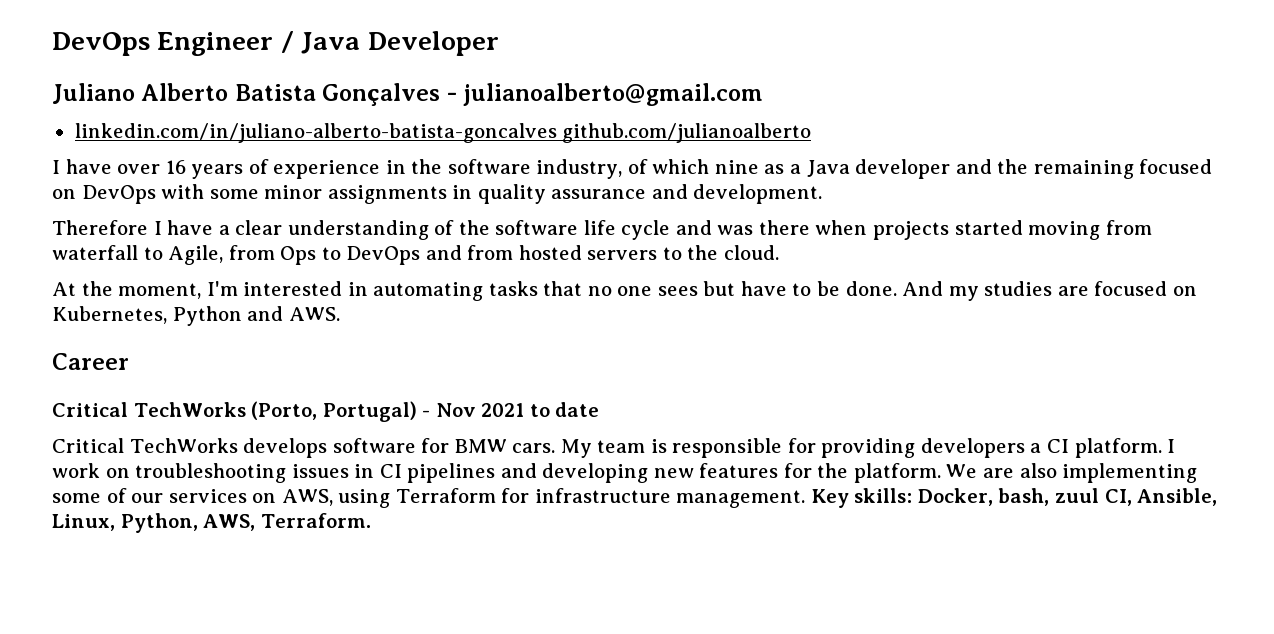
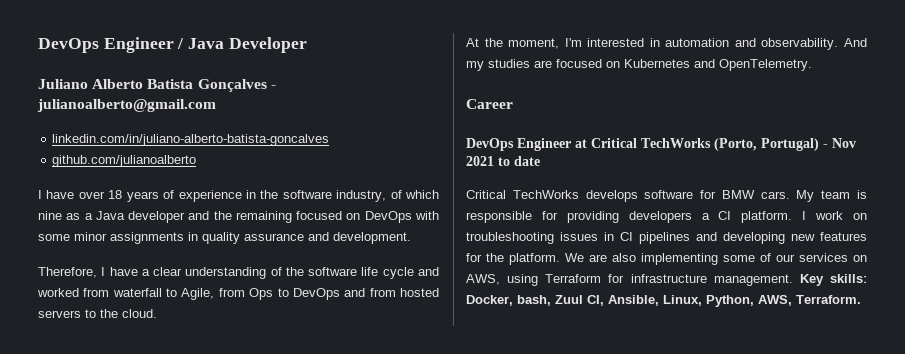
- linkedin.com/in/juliano-alberto-batista-goncalves github.com/julianoalberto
+ linkedin.com/in/juliano-alberto-batista-goncalves
+ github.com/julianoalberto
- I have over 16 years of experience in the software industry, of which nine as a Java developer and the remaining focused on DevOps with some minor assignments in quality assurance and development.
+ I have over 18 years of experience in the software industry, of which nine as a Java developer and the remaining focused on DevOps with some minor assignments in quality assurance and development.
- Therefore I have a clear understanding of the software life cycle and was there when projects started moving from waterfall to Agile, from Ops to DevOps and from hosted servers to the cloud.
+ Therefore, I have a clear understanding of the software life cycle and worked from waterfall to Agile, from Ops to DevOps and from hosted servers to the cloud.
- At the moment, I'm interested in automating tasks that no one sees but have to be done.
+ At the moment, I'm interested in automation and observability.
- And my studies are focused on Kubernetes, Python and AWS.
+ And my studies are focused on Kubernetes and OpenTelemetry.
  Career
- Critical TechWorks (Porto, Portugal) - Nov 2021 to date
+ DevOps Engineer at Critical TechWorks (Porto, Portugal) - Nov 2021 to date
- Key skills: Docker, bash, zuul CI, Ansible, Linux, Python, AWS, Terraform.
+ Key skills: Docker, bash, Zuul CI, Ansible, Linux, Python, AWS, Terraform.

